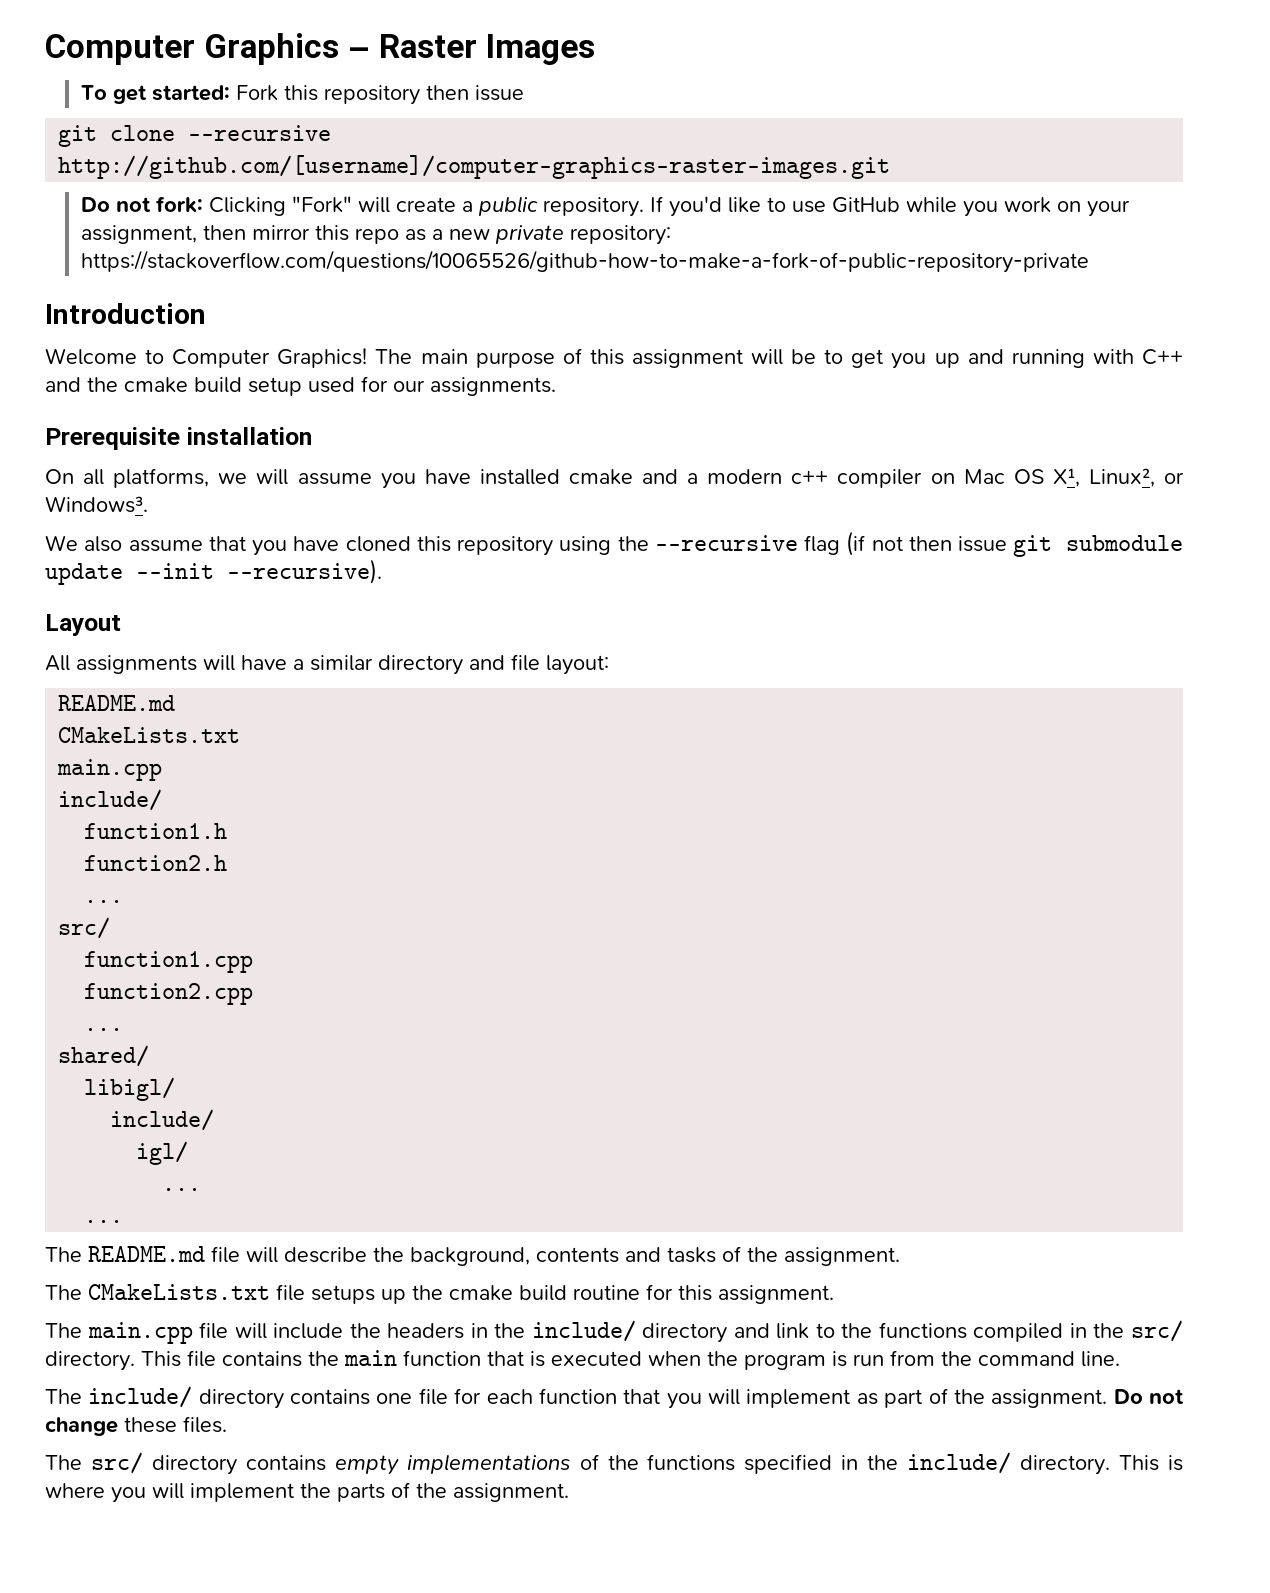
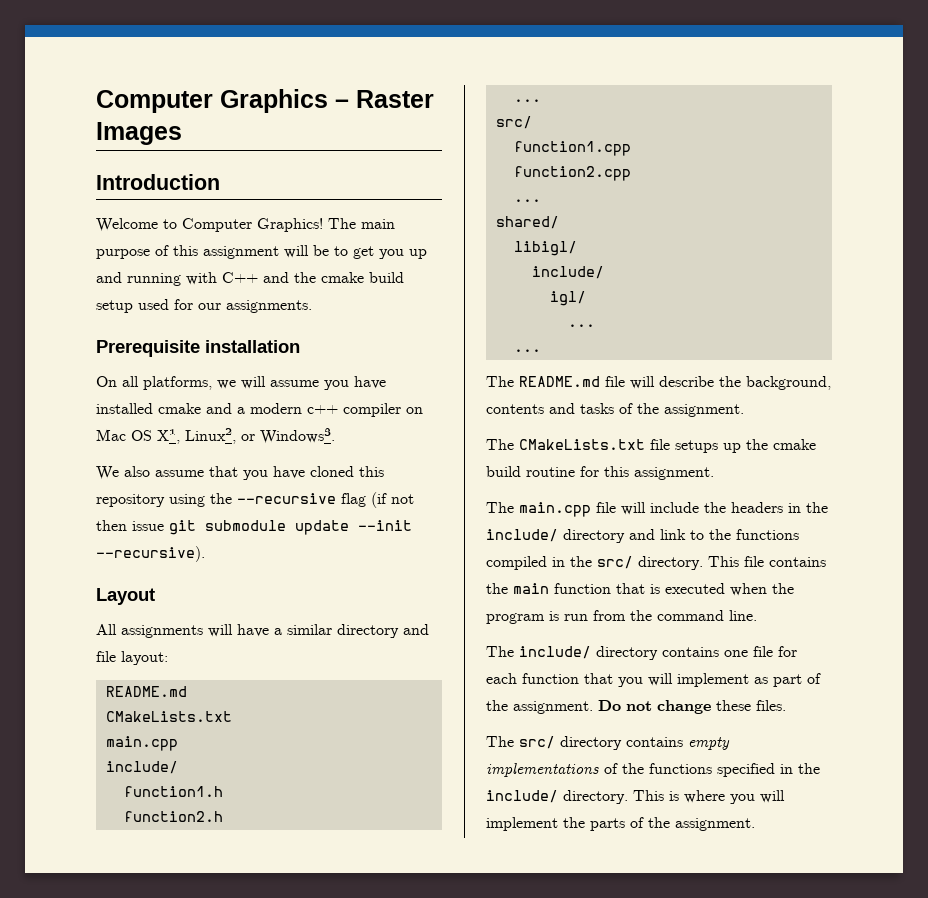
- To get started: Fork this repository then issue
- git clone --recursive http://github.com/[username]/computer-graphics-raster-images.git
- Do not fork: Clicking "Fork" will create a public repository. If you'd like to use GitHub while you work on your assignment, then mirror this repo as a new private repository: https://stackoverflow.com/questions/10065526/github-how-to-make-a-fork-of-public-repository-private

